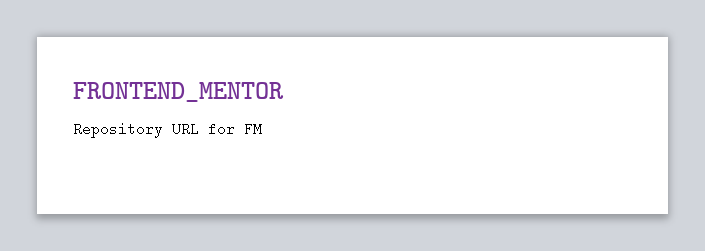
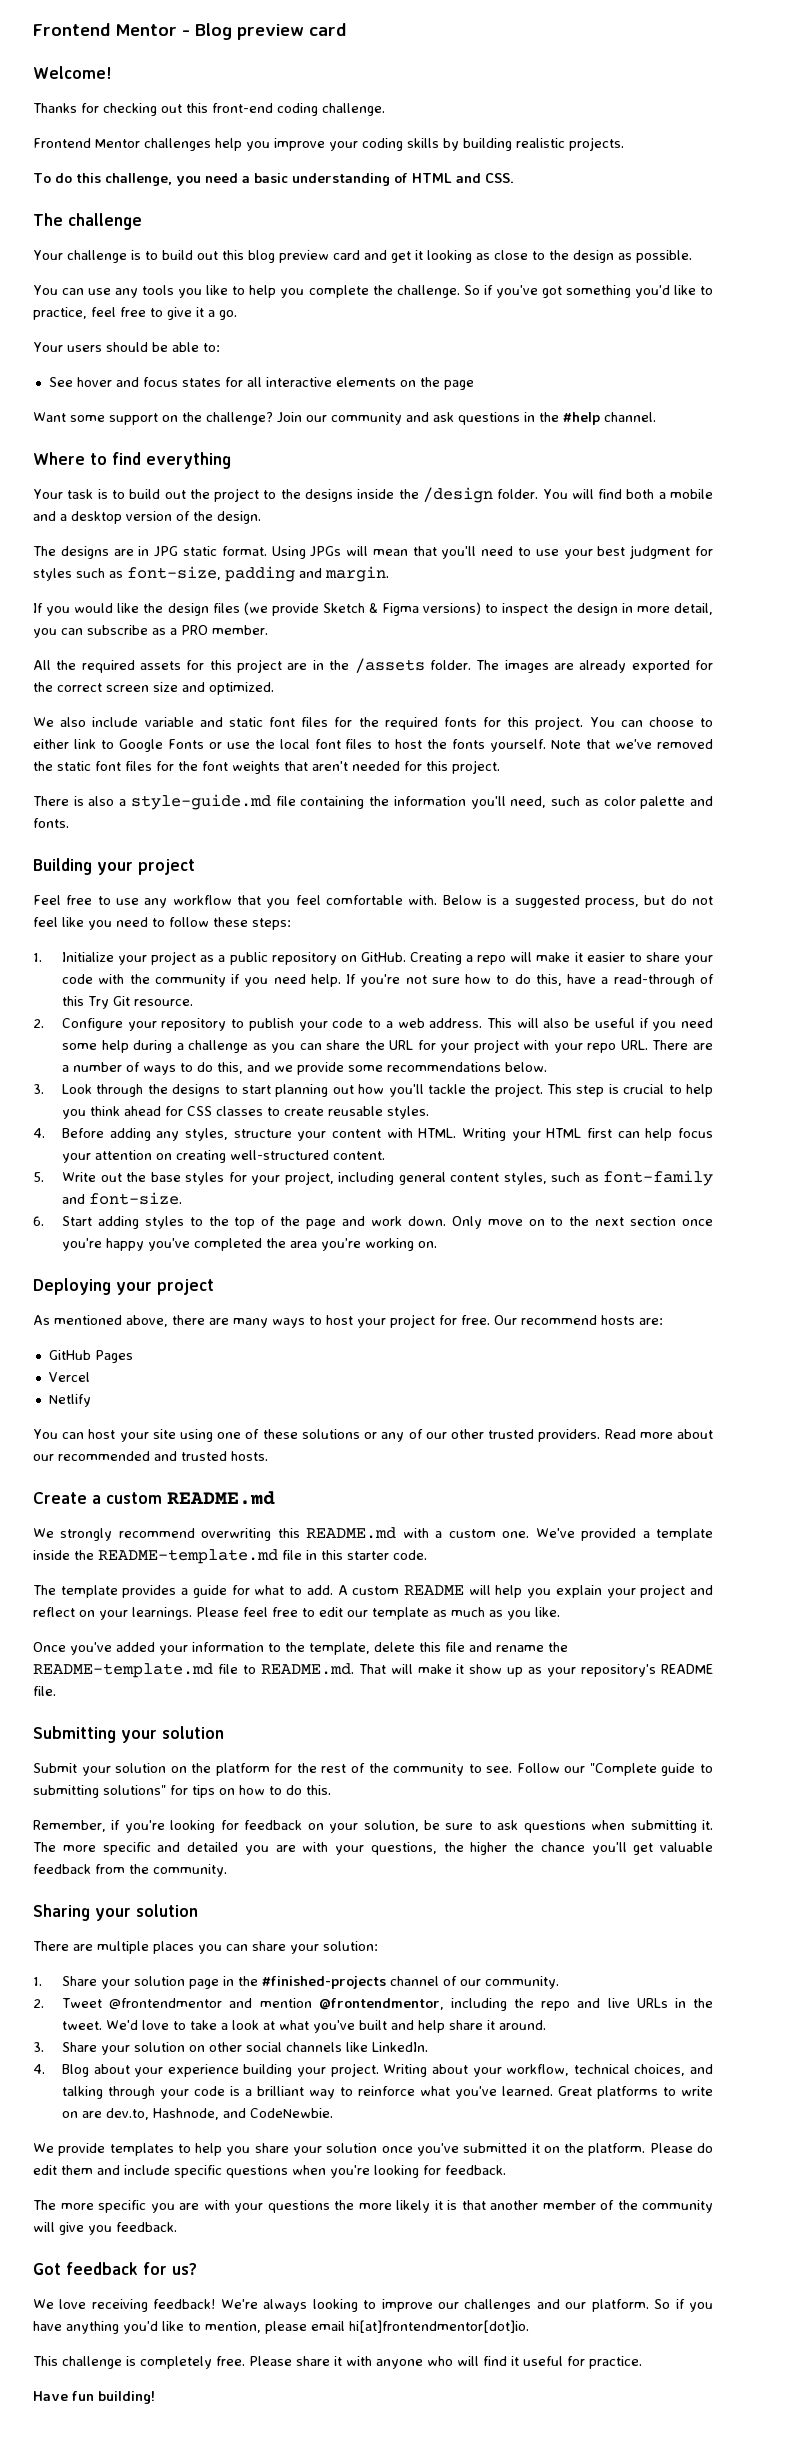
- FRONTEND_MENTOR
- Repository URL for FM
+ Frontend Mentor - Blog preview card
+ Welcome!
+ Thanks for checking out this front-end coding challenge.
+ Frontend Mentor challenges help you improve your coding skills by building realistic projects.
+ To do this challenge, you need a basic understanding of HTML and CSS.
+ The challenge
+ Your challenge is to build out this blog preview card and get it looking as close to the design as possible.
+ You can use any tools you like to help you complete the challenge. So if you've got something you'd like to practice, feel free to give it a go.
+ Your users should be able to:
+ See hover and focus states for all interactive elements on the page
+ Want some support on the challenge? Join our community and ask questions in the #help channel.
+ Where to find everything
+ Your task is to build out the project to the designs inside the /design folder. You will find both a mobile and a desktop version of the design.
+ The designs are in JPG static format. Using JPGs will mean that you'll need to use your best judgment for styles such as font-size, padding and margin.
+ If you would like the design files (we provide Sketch & Figma versions) to inspect the design in more detail, you can subscribe as a PRO member.
+ All the required assets for this project are in the /assets folder. The images are already exported for the correct screen size and optimized.
+ We also include variable and static font files for the required fonts for this project. You can choose to either link to Google Fonts or use the local font files to host the fonts yourself. Note that we've removed the static font files for the font weights that aren't needed for this project.
+ There is also a style-guide.md file containing the information you'll need, such as color palette and fonts.
+ Building your project
+ Feel free to use any workflow that you feel comfortable with. Below is a suggested process, but do not feel like you need to follow these steps:
+ 1. Initialize your project as a public repository on GitHub. Creating a repo will make it easier to share your code with the community if you need help. If you're not sure how to do this, have a read-through of this Try Git resource.
+ 2. Configure your repository to publish your code to a web address. This will also be useful if you need some help during a challenge as you can share the URL for your project with your repo URL. There are a number of ways to do this, and we provide some recommendations below.
+ 3. Look through the designs to start planning out how you'll tackle the project. This step is crucial to help you think ahead for CSS classes to create reusable styles.
+ 4. Before adding any styles, structure your content with HTML. Writing your HTML first can help focus your attention on creating well-structured content.
+ 5. Write out the base styles for your project, including general content styles, such as font-family and font-size.
+ 6. Start adding styles to the top of the page and work down. Only move on to the next section once you're happy you've completed the area you're working on.
+ Deploying your project
+ As mentioned above, there are many ways to host your project for free. Our recommend hosts are:
+ GitHub Pages
+ Vercel
+ Netlify
+ You can host your site using one of these solutions or any of our other trusted providers. Read more about our recommended and trusted hosts.
+ Create a custom README.md
+ We strongly recommend overwriting this README.md with a custom one. We've provided a template inside the README-template.md file in this starter code.
+ The template provides a guide for what to add. A custom README will help you explain your project and reflect on your learnings. Please feel free to edit our template as much as you like.
+ Once you've added your information to the template, delete this file and rename the README-template.md file to README.md. That will make it show up as your repository's README file.
+ Submitting your solution
+ Submit your solution on the platform for the rest of the community to see. Follow our "Complete guide to submitting solutions" for tips on how to do this.
+ Remember, if you're looking for feedback on your solution, be sure to ask questions when submitting it. The more specific and detailed you are with your questions, the higher the chance you'll get valuable feedback from the community.
+ Sharing your solution
+ There are multiple places you can share your solution:
+ 1. Share your solution page in the #finished-projects channel of our community.
+ 2. Tweet @frontendmentor and mention @frontendmentor, including the repo and live URLs in the tweet. We'd love to take a look at what you've built and help share it around.
+ 3. Share your solution on other social channels like LinkedIn.
+ 4. Blog about your experience building your project. Writing about your workflow, technical choices, and talking through your code is a brilliant way to reinforce what you've learned. Great platforms to write on are dev.to, Hashnode, and CodeNewbie.
+ We provide templates to help you share your solution once you've submitted it on the platform. Please do edit them and include specific questions when you're looking for feedback.
+ The more specific you are with your questions the more likely it is that another member of the community will give you feedback.
+ Got feedback for us?
+ We love receiving feedback! We're always looking to improve our challenges and our platform. So if you have anything you'd like to mention, please email hi[at]frontendmentor[dot]io.
+ This challenge is completely free. Please share it with anyone who will find it useful for practice.
+ Have fun building!

